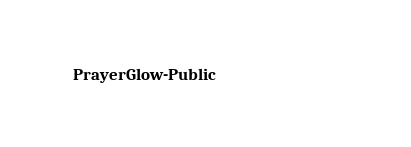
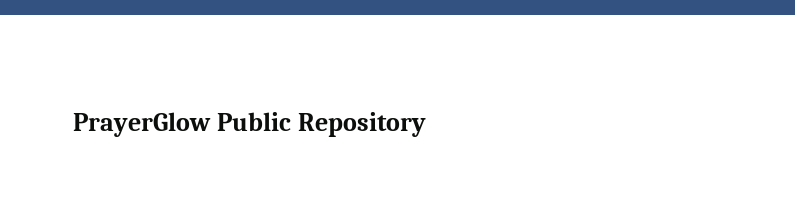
- PrayerGlow-Public
+ PrayerGlow Public Repository

